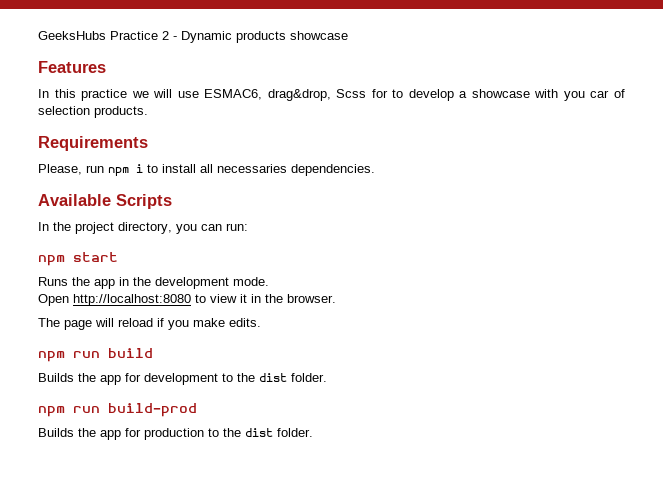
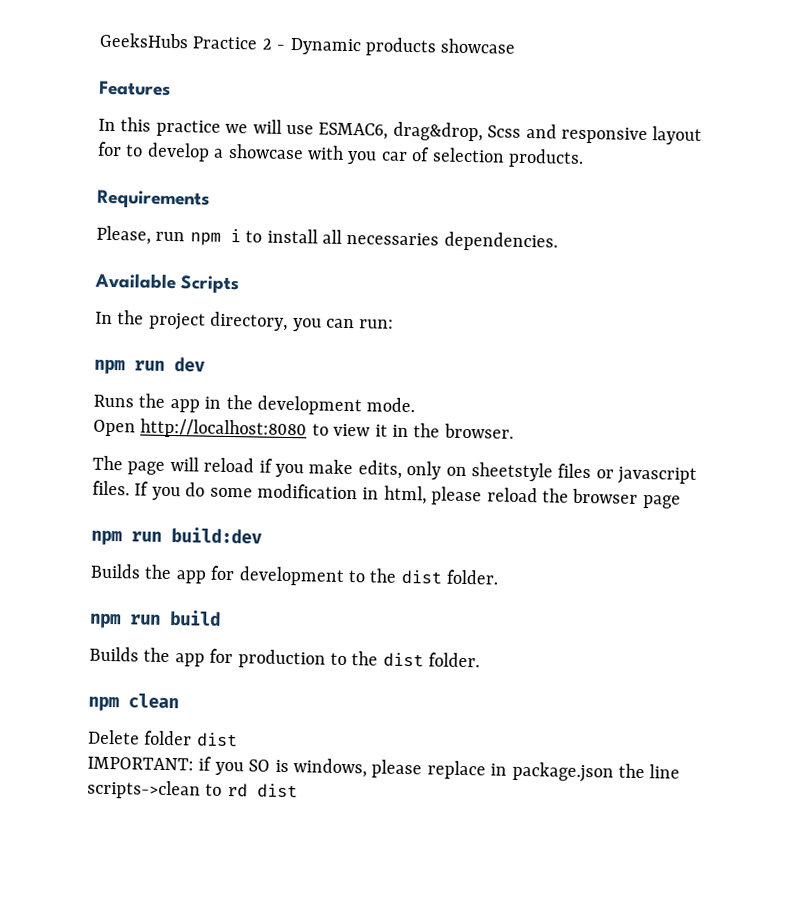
- In this practice we will use ESMAC6, drag&drop, Scss for to develop a showcase with you car of selection products.
+ In this practice we will use ESMAC6, drag&drop, Scss and responsive layout for to develop a showcase with you car of selection products.
- npm start
+ npm run dev
- The page will reload if you make edits.
- npm run build
+ The page will reload if you make edits, only on sheetstyle files or javascript files. If you do some modification in html, please reload the browser page
+ npm run build:dev
- npm run build-prod
+ npm run build
+ npm clean
+ Delete folder dist
+ IMPORTANT: if you SO is windows, please replace in package.json the line scripts->clean to rd dist

